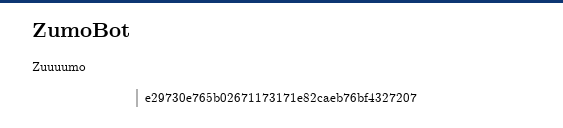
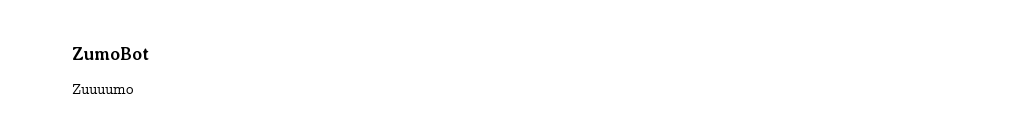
- e29730e765b02671173171e82caeb76bf4327207

